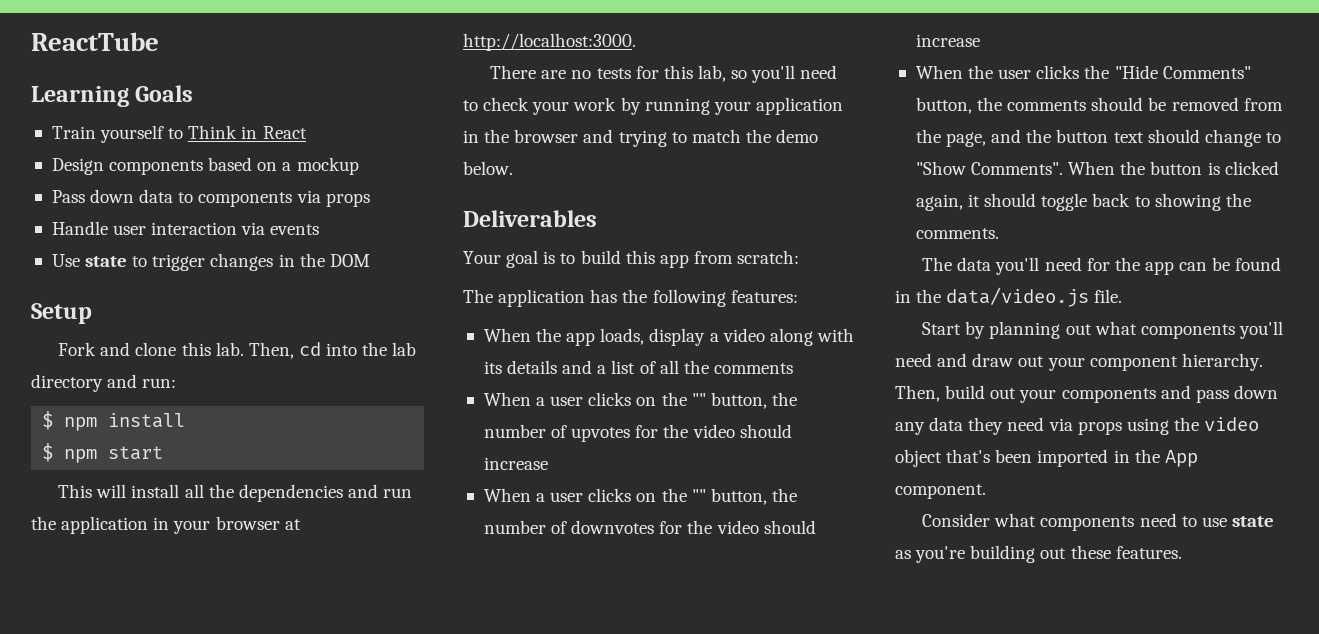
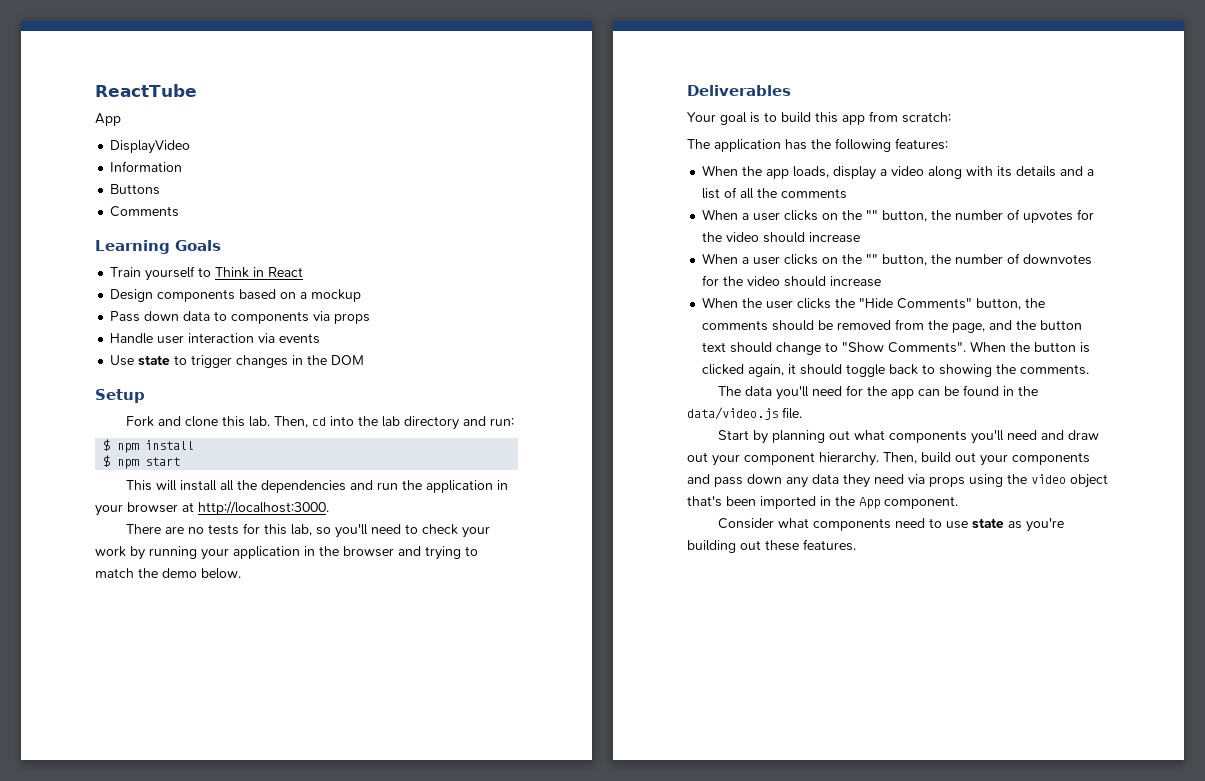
  ReactTube
+ App
+ DisplayVideo
+ Information
+ Buttons
+ Comments

